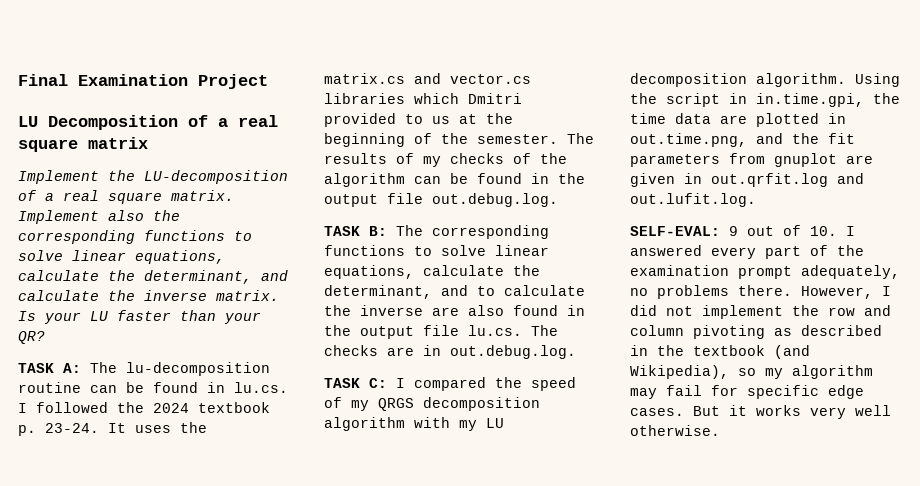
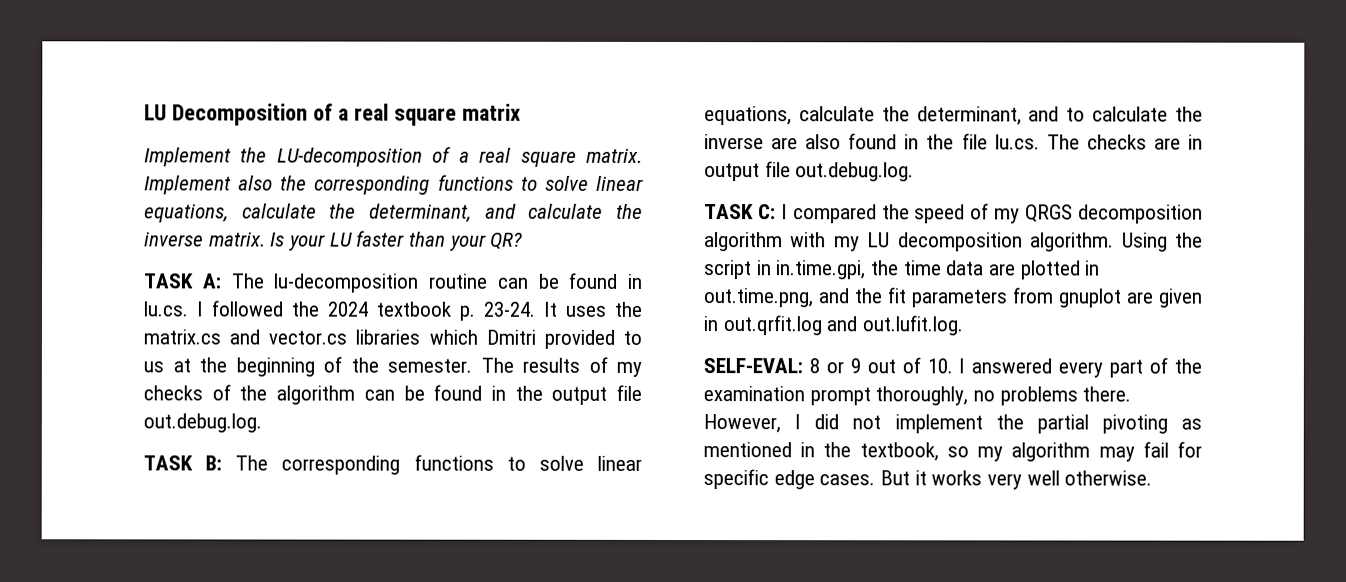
- Final Examination Project
- TASK B: The corresponding functions to solve linear equations, calculate the determinant, and to calculate the inverse are also found in the output file lu.cs. The checks are in out.debug.log.
+ TASK B: The corresponding functions to solve linear equations, calculate the determinant, and to calculate the inverse are also found in the file lu.cs. The checks are in output file out.debug.log.
- SELF-EVAL: 9 out of 10. I answered every part of the examination prompt adequately, no problems there.
+ SELF-EVAL: 8 or 9 out of 10. I answered every part of the examination prompt thoroughly, no problems there.
- However, I did not implement the row and column pivoting as described in the textbook (and Wikipedia), so my algorithm may fail for specific edge cases.
+ However, I did not implement the partial pivoting as mentioned in the textbook, so my algorithm may fail for specific edge cases.

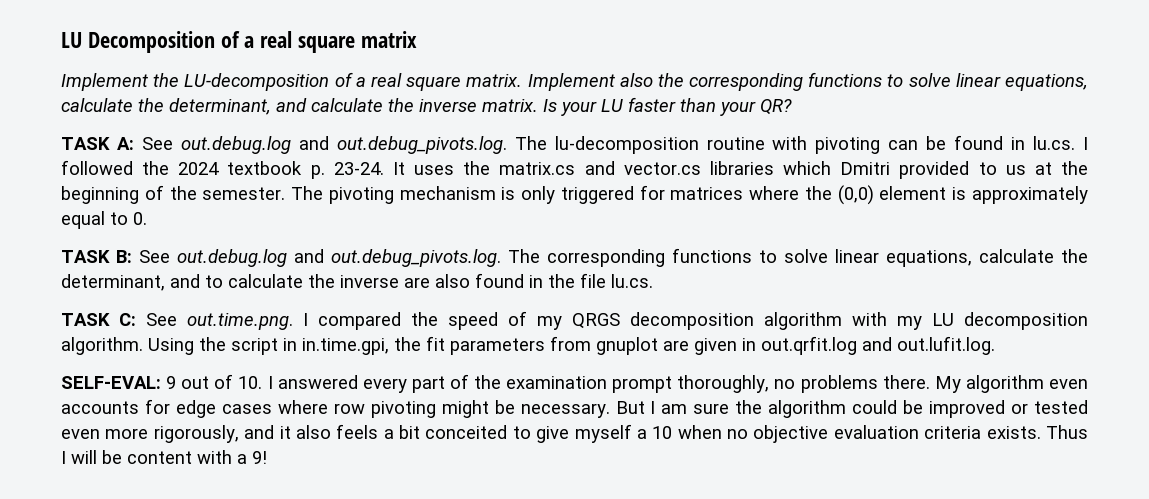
- TASK A: The lu-decomposition routine can be found in lu.cs. I followed the 2024 textbook p. 23-24.
+ TASK A: See out.debug.log and out.debug_pivots.log. The lu-decomposition routine with pivoting can be found in lu.cs. I followed the 2024 textbook p. 23-24.
- The results of my checks of the algorithm can be found in the output file out.debug.log.
- TASK B: The corresponding functions to solve linear equations, calculate the determinant, and to calculate the inverse are also found in the file lu.cs. The checks are in output file out.debug.log.
+ The pivoting mechanism is only triggered for matrices where the (0,0) element is approximately equal to 0.
+ TASK B: See out.debug.log and out.debug_pivots.log. The corresponding functions to solve linear equations, calculate the determinant, and to calculate the inverse are also found in the file lu.cs.
- TASK C: I compared the speed of my QRGS decomposition algorithm with my LU decomposition algorithm.
+ TASK C: See out.time.png. I compared the speed of my QRGS decomposition algorithm with my LU decomposition algorithm.
- Using the script in in.time.gpi, the time data are plotted in out.time.png, and the fit parameters from gnuplot are given in out.qrfit.log and out.lufit.log.
+ Using the script in in.time.gpi, the fit parameters from gnuplot are given in out.qrfit.log and out.lufit.log.
- SELF-EVAL: 8 or 9 out of 10. I answered every part of the examination prompt thoroughly, no problems there.
+ SELF-EVAL: 9 out of 10. I answered every part of the examination prompt thoroughly, no problems there.
- However, I did not implement the partial pivoting as mentioned in the textbook, so my algorithm may fail for specific edge cases. But it works very well otherwise.
+ My algorithm even accounts for edge cases where row pivoting might be necessary. But I am sure the algorithm could be improved or tested even more rigorously, and it also feels a bit conceited to give myself a 10 when no objective evaluation criteria exists. Thus I will be content with a 9!

